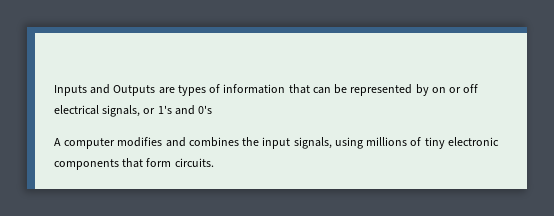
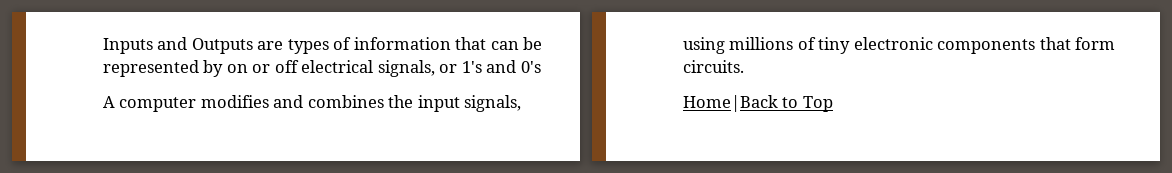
+ Home|Back to Top

